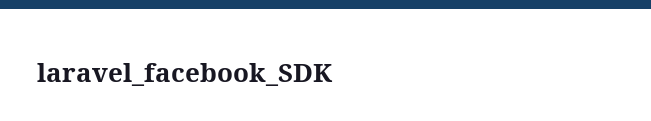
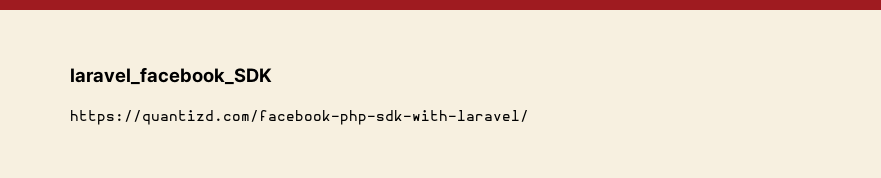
+ https://quantizd.com/facebook-php-sdk-with-laravel/

